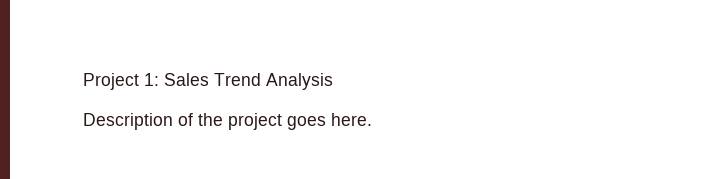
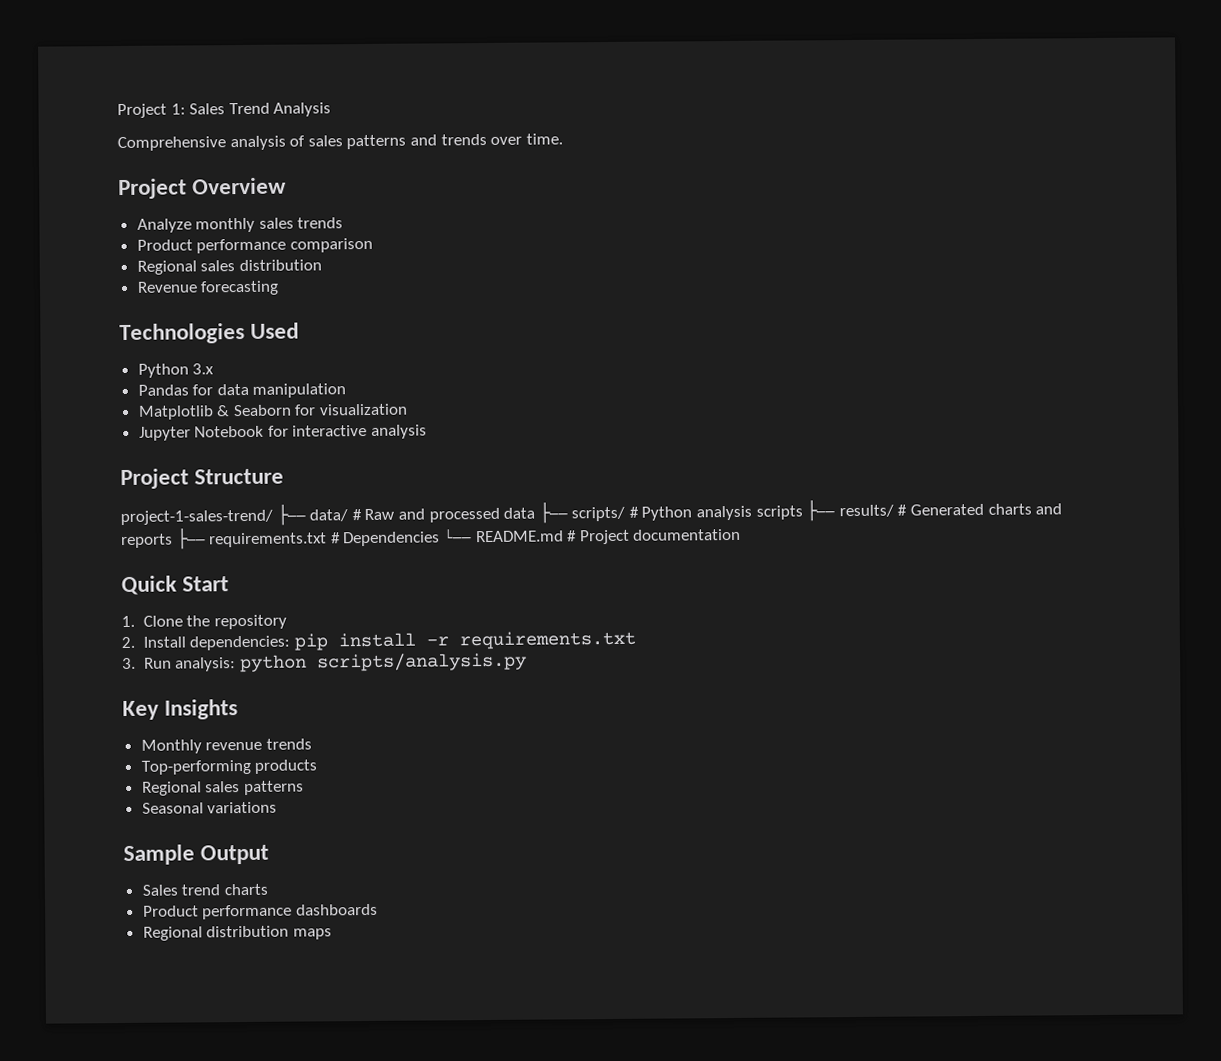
- Description of the project goes here.
+ Comprehensive analysis of sales patterns and trends over time.
+ Project Overview
+ Analyze monthly sales trends
+ Product performance comparison
+ Regional sales distribution
+ Revenue forecasting
+ Technologies Used
+ Python 3.x
+ Pandas for data manipulation
+ Matplotlib & Seaborn for visualization
+ Jupyter Notebook for interactive analysis
+ Project Structure
+ project-1-sales-trend/ ├── data/ # Raw and processed data ├── scripts/ # Python analysis scripts ├── results/ # Generated charts and reports ├── requirements.txt # Dependencies └── README.md # Project documentation
+ Quick Start
+ 1. Clone the repository
+ 2. Install dependencies: pip install -r requirements.txt
+ 3. Run analysis: python scripts/analysis.py
+ Key Insights
+ Monthly revenue trends
+ Top-performing products
+ Regional sales patterns
+ Seasonal variations
+ Sample Output
+ Sales trend charts
+ Product performance dashboards
+ Regional distribution maps

